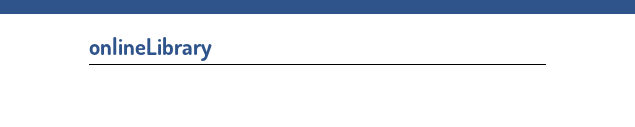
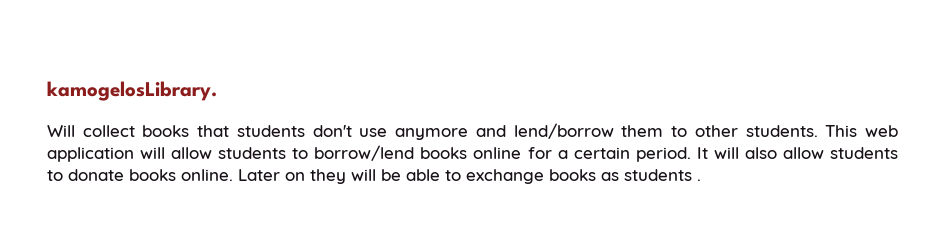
- onlineLibrary
+ kamogelosLibrary.
+ Will collect books that students don't use anymore and lend/borrow them to other students. This web application will allow students to borrow/lend books online for a certain period. It will also allow students to donate books online. Later on they will be able to exchange books as students .

